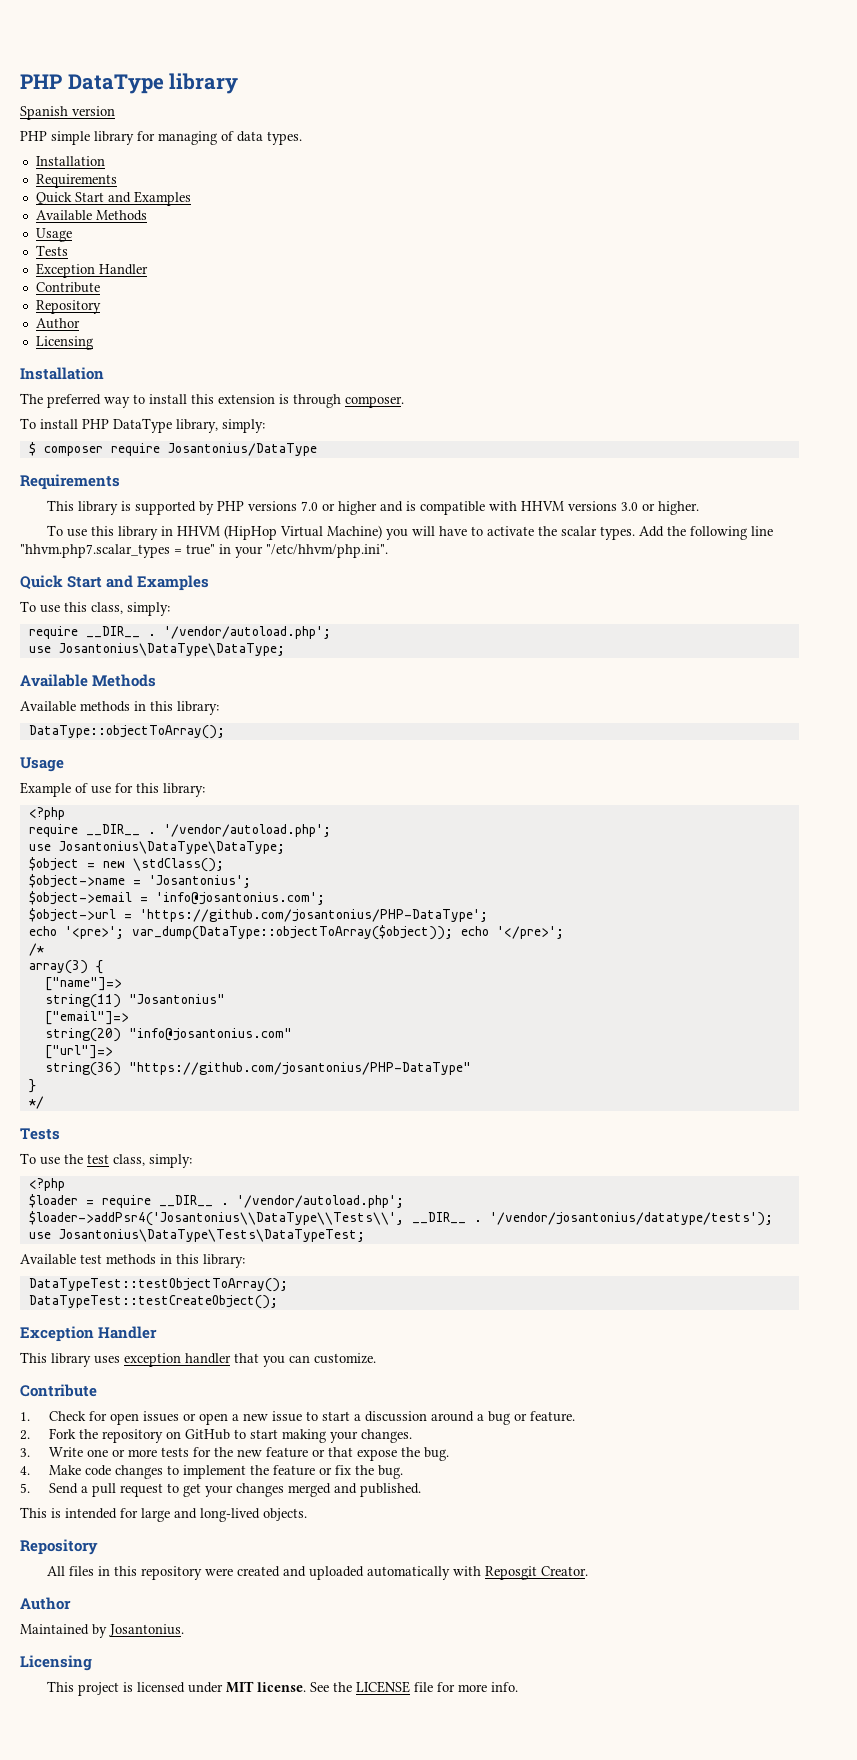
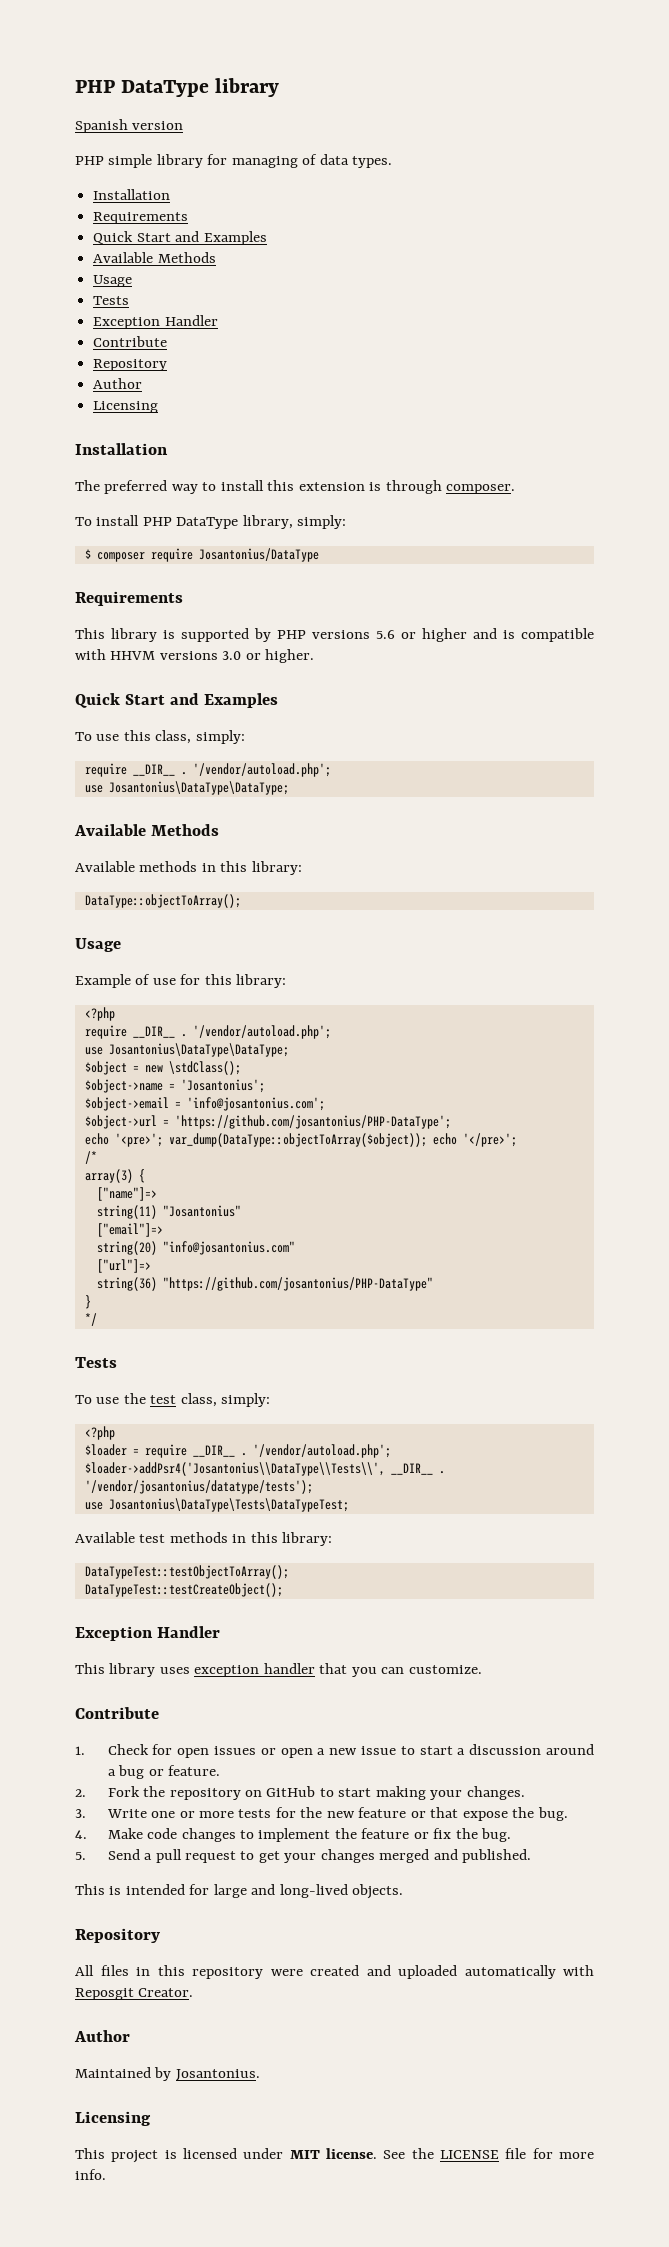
- This library is supported by PHP versions 7.0 or higher and is compatible with HHVM versions 3.0 or higher.
+ This library is supported by PHP versions 5.6 or higher and is compatible with HHVM versions 3.0 or higher.
- To use this library in HHVM (HipHop Virtual Machine) you will have to activate the scalar types. Add the following line "hhvm.php7.scalar_types = true" in your "/etc/hhvm/php.ini".

